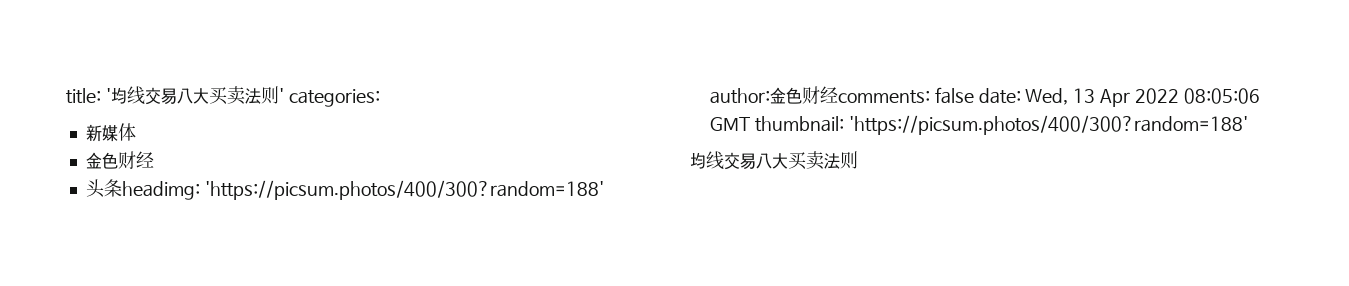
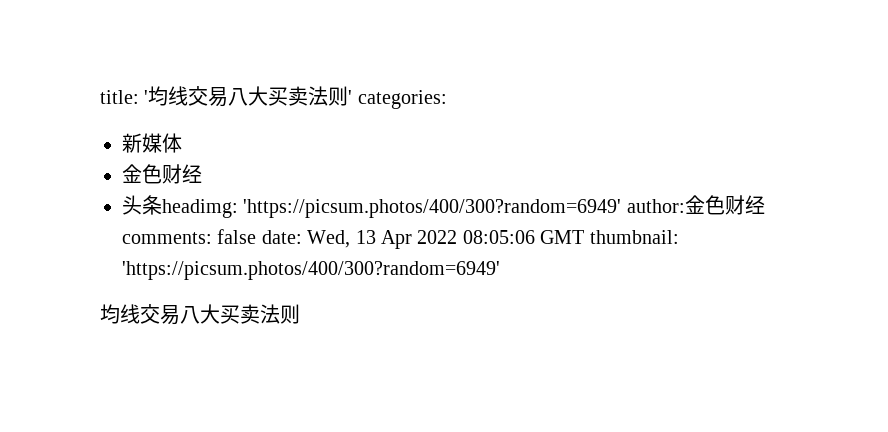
- 头条headimg: 'https://picsum.photos/400/300?random=188' author:金色财经comments: false date: Wed, 13 Apr 2022 08:05:06 GMT thumbnail: 'https://picsum.photos/400/300?random=188'
+ 头条headimg: 'https://picsum.photos/400/300?random=6949' author:金色财经comments: false date: Wed, 13 Apr 2022 08:05:06 GMT thumbnail: 'https://picsum.photos/400/300?random=6949'

